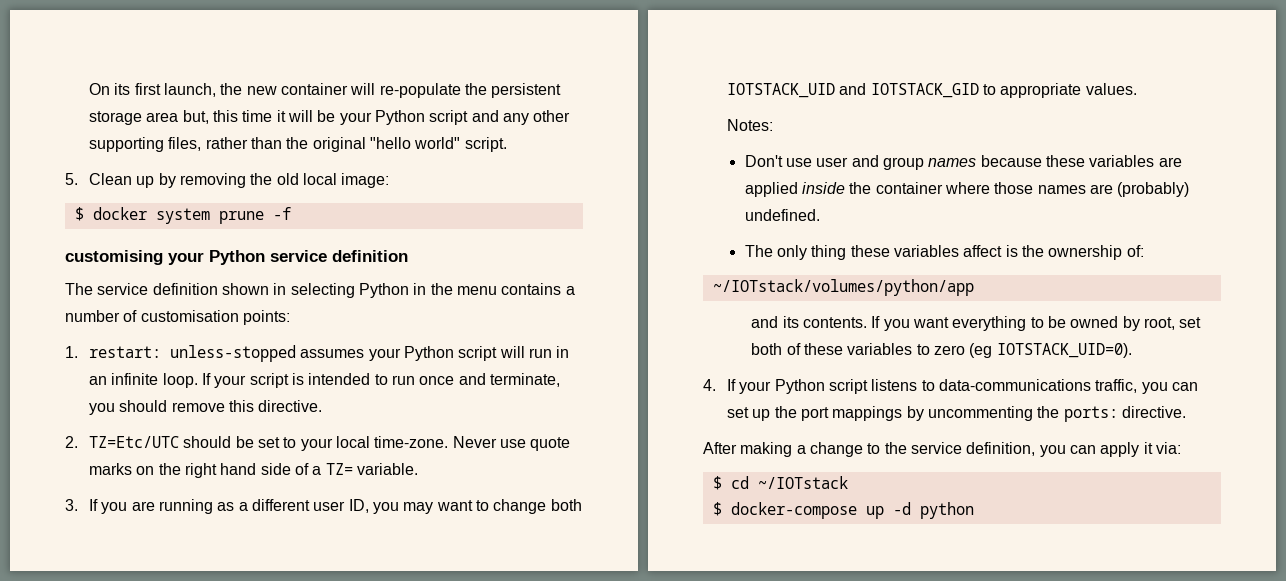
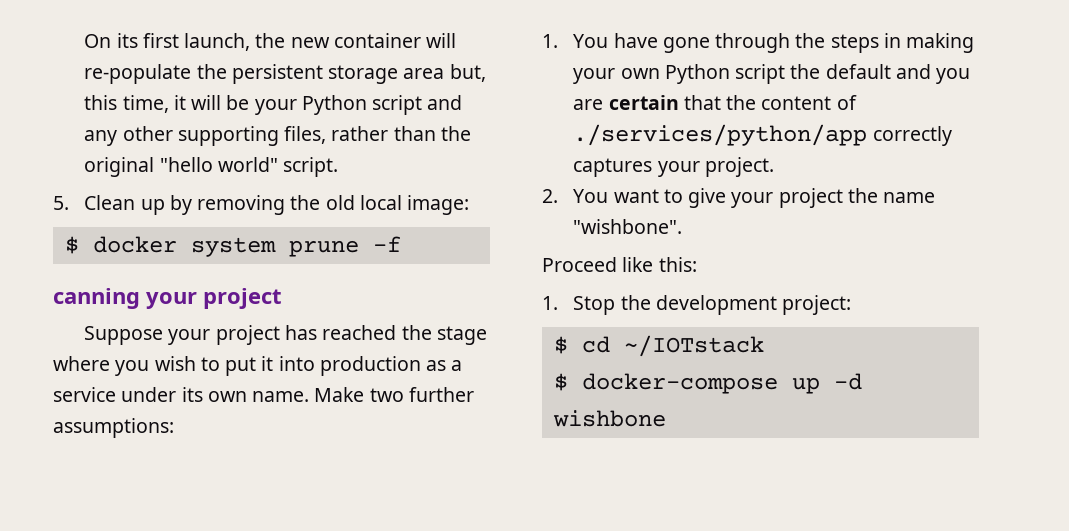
- On its first launch, the new container will re-populate the persistent storage area but, this time it will be your Python script and any other supporting files, rather than the original "hello world" script.
+ On its first launch, the new container will re-populate the persistent storage area but, this time, it will be your Python script and any other supporting files, rather than the original "hello world" script.
- customising your Python service definition
- The service definition shown in selecting Python in the menu contains a number of customisation points:
- 1. restart: unless-stopped assumes your Python script will run in an infinite loop. If your script is intended to run once and terminate, you should remove this directive.
- 2. TZ=Etc/UTC should be set to your local time-zone. Never use quote marks on the right hand side of a TZ= variable.
- 3. If you are running as a different user ID, you may want to change both IOTSTACK_UID and IOTSTACK_GID to appropriate values.
- Notes:
- Don't use user and group names because these variables are applied inside the container where those names are (probably) undefined.
- The only thing these variables affect is the ownership of:
- ~/IOTstack/volumes/python/app
- and its contents. If you want everything to be owned by root, set both of these variables to zero (eg IOTSTACK_UID=0).
- 4. If your Python script listens to data-communications traffic, you can set up the port mappings by uncommenting the ports: directive.
- After making a change to the service definition, you can apply it via:
+ canning your project
+ Suppose your project has reached the stage where you wish to put it into production as a service under its own name. Make two further assumptions:
+ 1. You have gone through the steps in making your own Python script the default and you are certain that the content of ./services/python/app correctly captures your project.
+ 2. You want to give your project the name "wishbone".
+ Proceed like this:
+ 1. Stop the development project:
- $ docker-compose up -d python
+ $ docker-compose up -d wishbone

